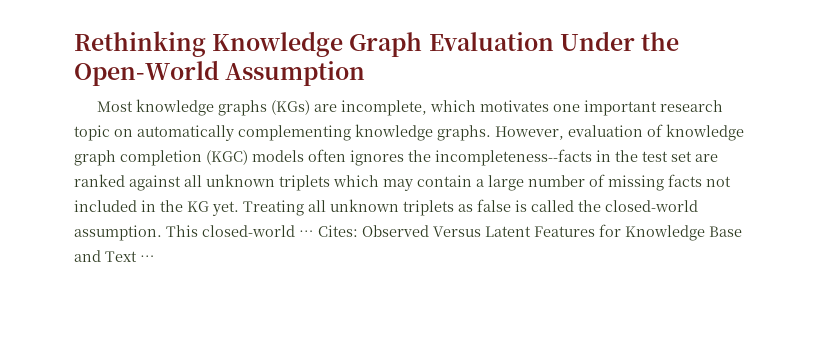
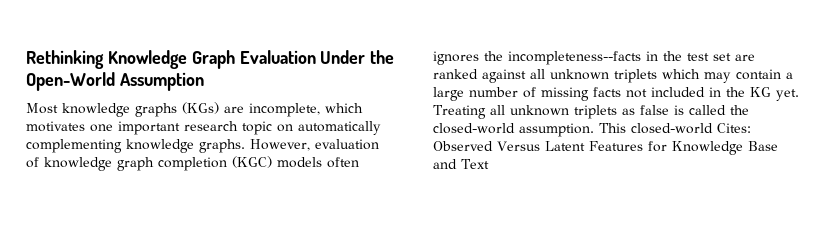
- This closed-world … Cites: Observed Versus Latent Features for Knowledge Base and Text …
+ This closed-world Cites: Observed Versus Latent Features for Knowledge Base and Text

